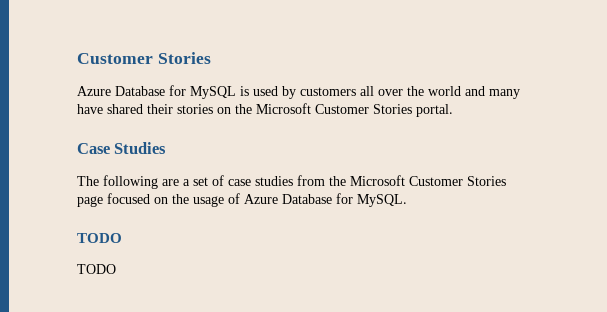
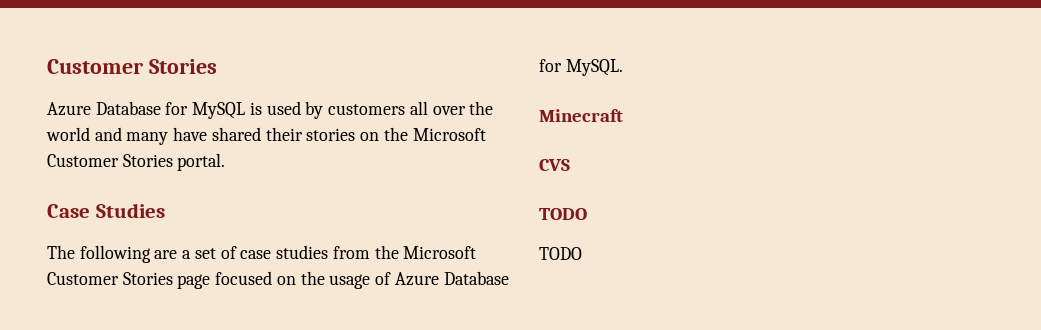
+ Minecraft
+ CVS

